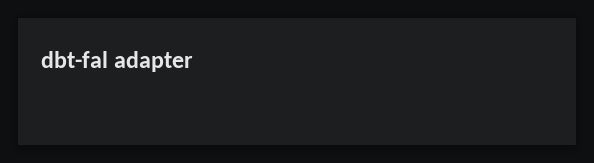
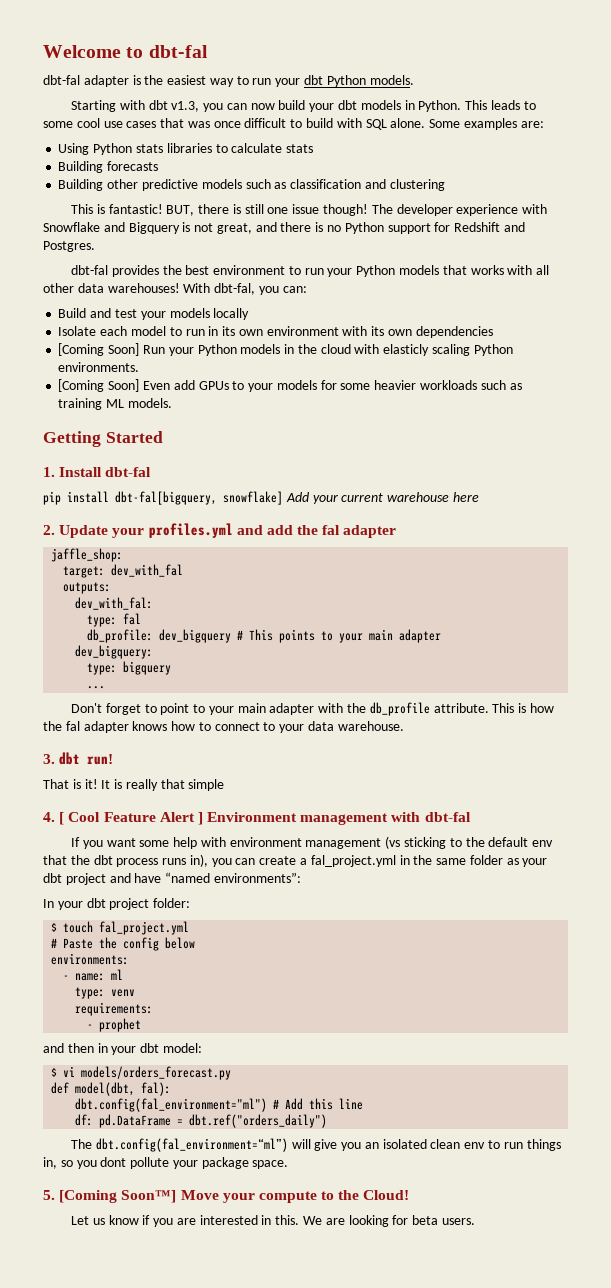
- dbt-fal adapter
+ Welcome to dbt-fal
+ dbt-fal adapter is the easiest way to run your dbt Python models.
+ Starting with dbt v1.3, you can now build your dbt models in Python. This leads to some cool use cases that was once difficult to build with SQL alone. Some examples are:
+ Using Python stats libraries to calculate stats
+ Building forecasts
+ Building other predictive models such as classification and clustering
+ This is fantastic! BUT, there is still one issue though! The developer experience with Snowflake and Bigquery is not great, and there is no Python support for Redshift and Postgres.
+ dbt-fal provides the best environment to run your Python models that works with all other data warehouses! With dbt-fal, you can:
+ Build and test your models locally
+ Isolate each model to run in its own environment with its own dependencies
+ [Coming Soon] Run your Python models in the cloud with elasticly scaling Python environments.
+ [Coming Soon] Even add GPUs to your models for some heavier workloads such as training ML models.
+ Getting Started
+ 1. Install dbt-fal
+ pip install dbt-fal[bigquery, snowflake] Add your current warehouse here
+ 2. Update your profiles.yml and add the fal adapter
+ jaffle_shop:
+ target: dev_with_fal
+ outputs:
+ dev_with_fal:
+ type: fal
+ db_profile: dev_bigquery # This points to your main adapter
+ dev_bigquery:
+ type: bigquery
+ ...
+ Don't forget to point to your main adapter with the db_profile attribute. This is how the fal adapter knows how to connect to your data warehouse.
+ 3. dbt run!
+ That is it! It is really that simple
+ 4. [ Cool Feature Alert ] Environment management with dbt-fal
+ If you want some help with environment management (vs sticking to the default env that the dbt process runs in), you can create a fal_project.yml in the same folder as your dbt project and have “named environments”:
+ In your dbt project folder:
+ $ touch fal_project.yml
+ # Paste the config below
+ environments:
+ - name: ml
+ type: venv
+ requirements:
+ - prophet
+ and then in your dbt model:
+ $ vi models/orders_forecast.py
+ def model(dbt, fal):
+ dbt.config(fal_environment="ml") # Add this line
+ df: pd.DataFrame = dbt.ref("orders_daily")
+ The dbt.config(fal_environment=“ml”) will give you an isolated clean env to run things in, so you dont pollute your package space.
+ 5. [Coming Soon™] Move your compute to the Cloud!
+ Let us know if you are interested in this. We are looking for beta users.

